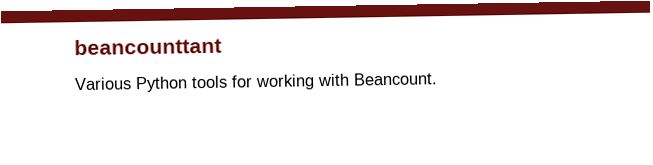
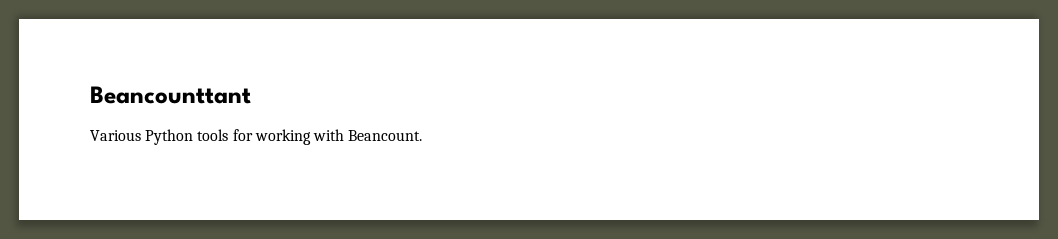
- beancounttant
+ Beancounttant

